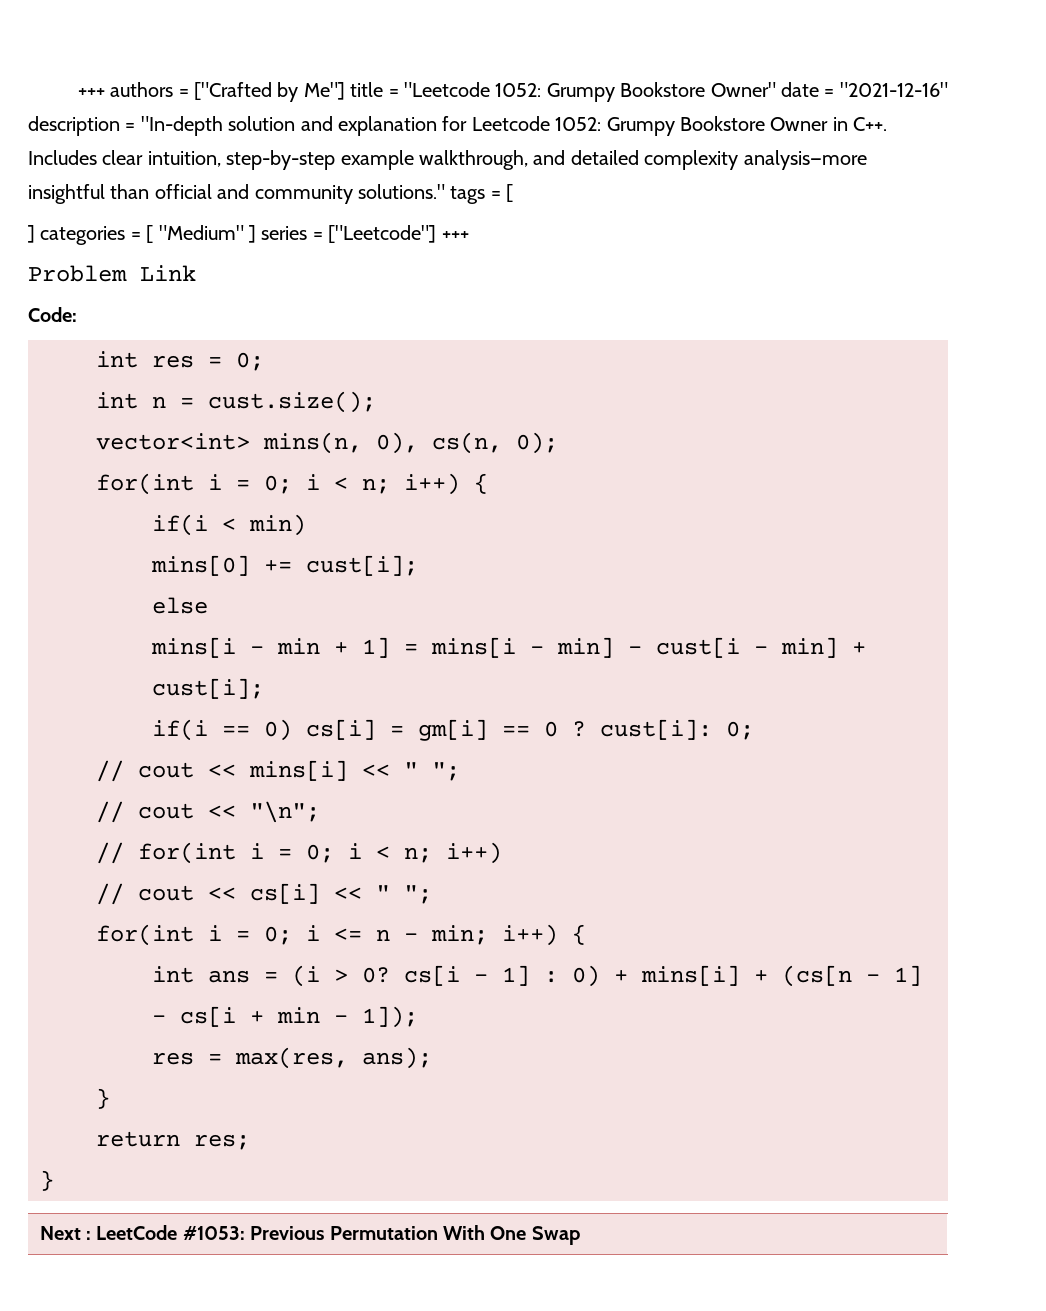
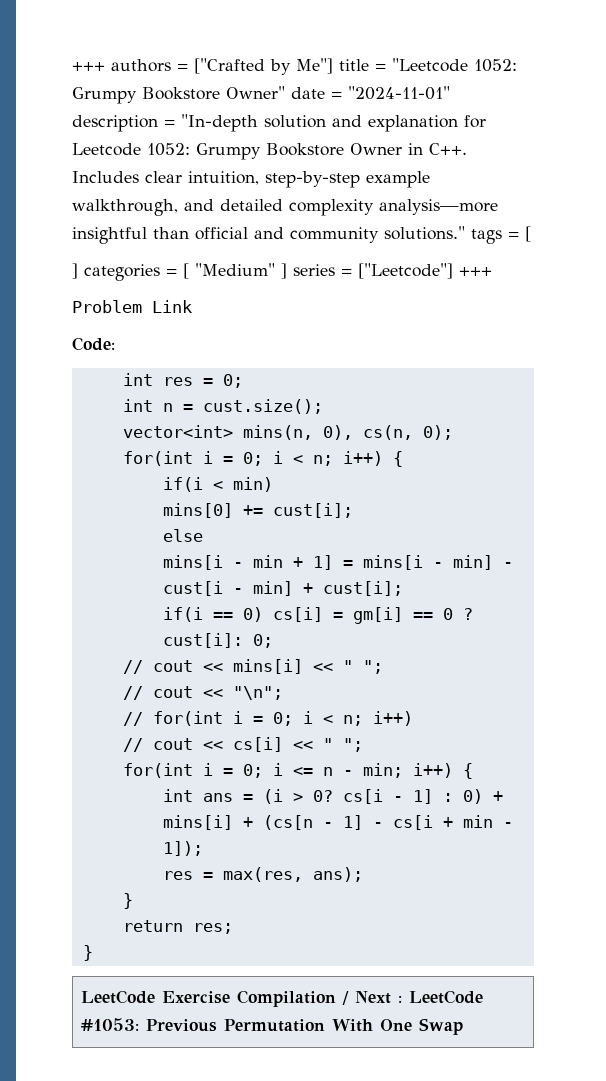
- +++ authors = ["Crafted by Me"] title = "Leetcode 1052: Grumpy Bookstore Owner" date = "2021-12-16" description = "In-depth solution and explanation for Leetcode 1052: Grumpy Bookstore Owner in C++. Includes clear intuition, step-by-step example walkthrough, and detailed complexity analysis—more insightful than official and community solutions." tags = [
+ +++ authors = ["Crafted by Me"] title = "Leetcode 1052: Grumpy Bookstore Owner" date = "2024-11-01" description = "In-depth solution and explanation for Leetcode 1052: Grumpy Bookstore Owner in C++. Includes clear intuition, step-by-step example walkthrough, and detailed complexity analysis—more insightful than official and community solutions." tags = [
- Next : LeetCode #1053: Previous Permutation With One Swap
+ LeetCode Exercise Compilation / Next : LeetCode #1053: Previous Permutation With One Swap

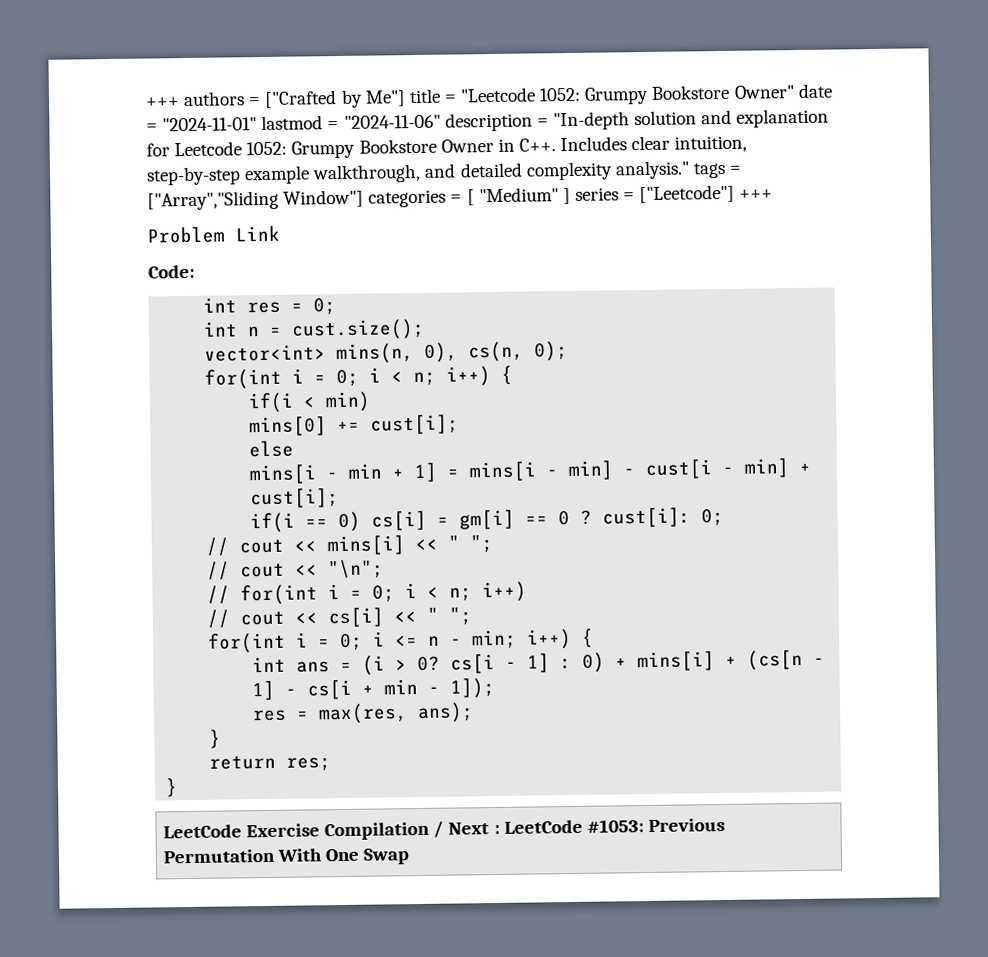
- +++ authors = ["Crafted by Me"] title = "Leetcode 1052: Grumpy Bookstore Owner" date = "2024-11-01" description = "In-depth solution and explanation for Leetcode 1052: Grumpy Bookstore Owner in C++. Includes clear intuition, step-by-step example walkthrough, and detailed complexity analysis—more insightful than official and community solutions." tags = [
- ] categories = [ "Medium" ] series = ["Leetcode"] +++
+ +++ authors = ["Crafted by Me"] title = "Leetcode 1052: Grumpy Bookstore Owner" date = "2024-11-01" lastmod = "2024-11-06" description = "In-depth solution and explanation for Leetcode 1052: Grumpy Bookstore Owner in C++. Includes clear intuition, step-by-step example walkthrough, and detailed complexity analysis." tags = ["Array","Sliding Window"] categories = [ "Medium" ] series = ["Leetcode"] +++

